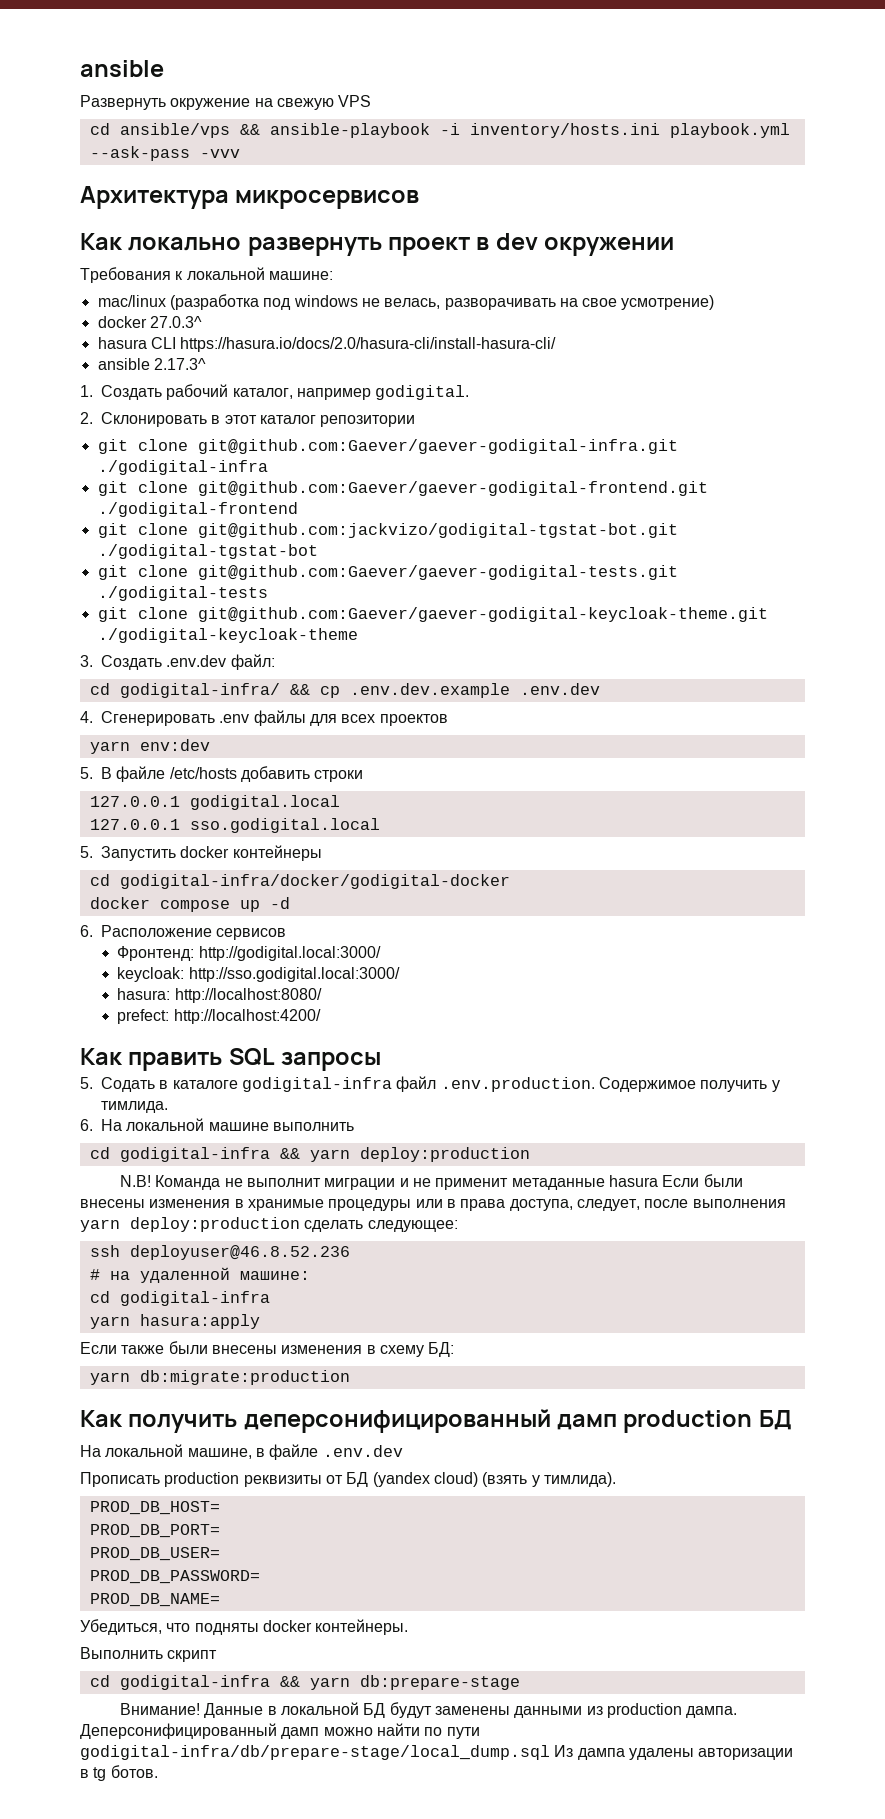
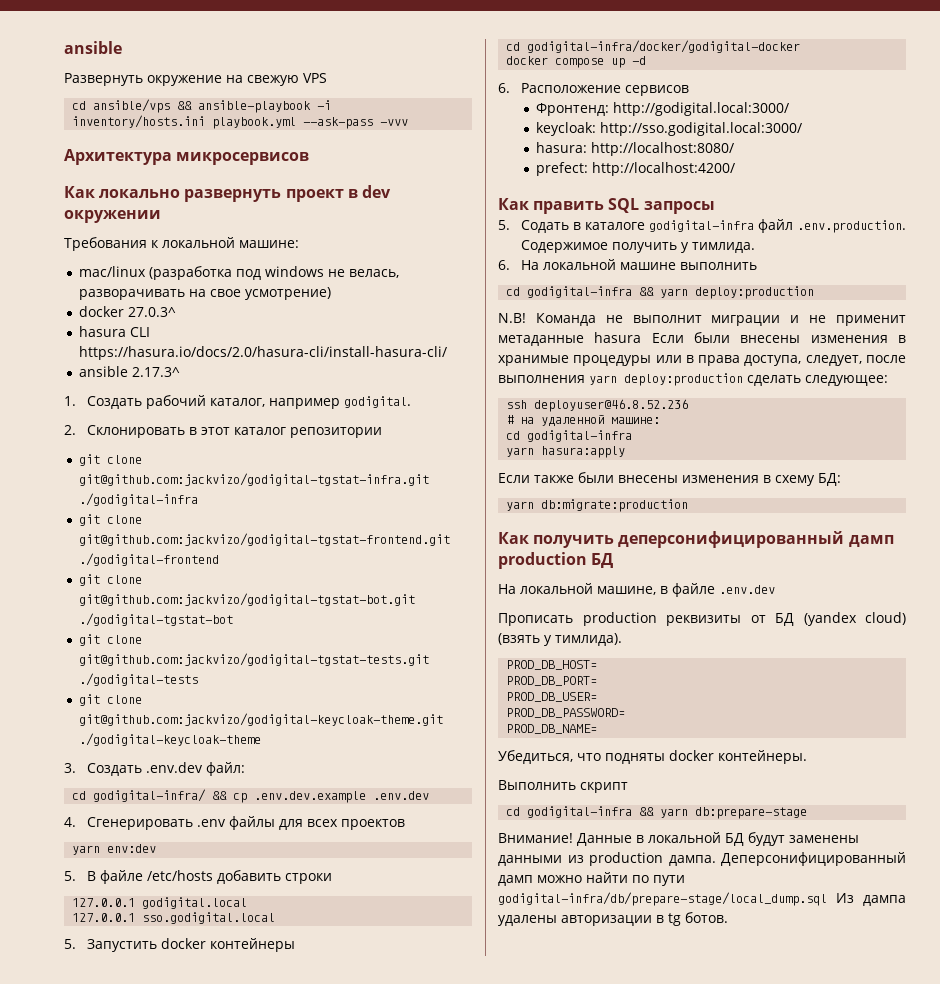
- git clone git@github.com:Gaever/gaever-godigital-infra.git ./godigital-infra
+ git clone git@github.com:jackvizo/godigital-tgstat-infra.git ./godigital-infra
- git clone git@github.com:Gaever/gaever-godigital-frontend.git ./godigital-frontend
+ git clone git@github.com:jackvizo/godigital-tgstat-frontend.git ./godigital-frontend
- git clone git@github.com:Gaever/gaever-godigital-tests.git ./godigital-tests
+ git clone git@github.com:jackvizo/godigital-tgstat-tests.git ./godigital-tests
- git clone git@github.com:Gaever/gaever-godigital-keycloak-theme.git ./godigital-keycloak-theme
+ git clone git@github.com:jackvizo/godigital-keycloak-theme.git ./godigital-keycloak-theme

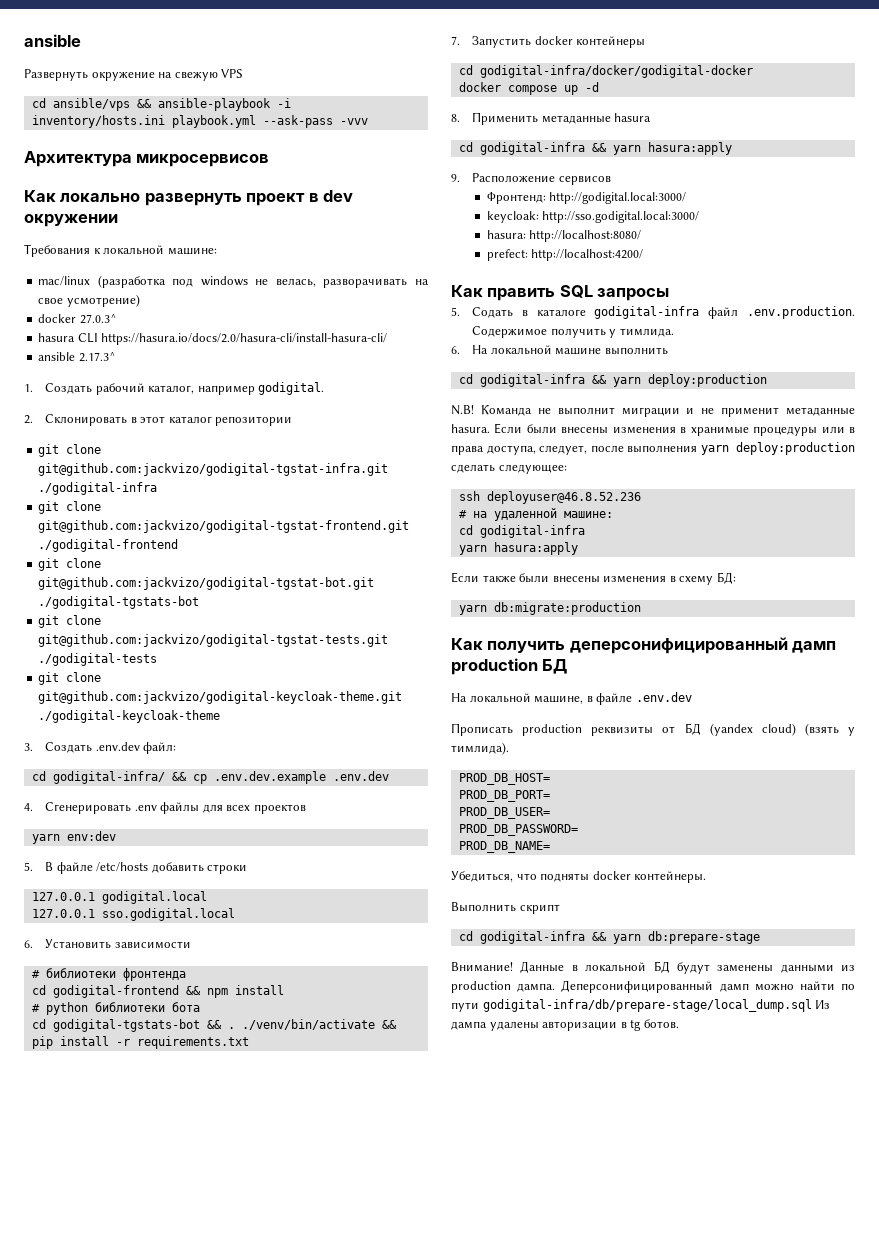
- git clone git@github.com:jackvizo/godigital-tgstat-bot.git ./godigital-tgstat-bot
+ git clone git@github.com:jackvizo/godigital-tgstat-bot.git ./godigital-tgstats-bot
- 5. Запустить docker контейнеры
+ 6. Установить зависимости
+ # библиотеки фронтенда
+ cd godigital-frontend && npm install
+ # python библиотеки бота
+ cd godigital-tgstats-bot && . ./venv/bin/activate && pip install -r requirements.txt
+ 7. Запустить docker контейнеры
- 6. Расположение сервисов
+ 8. Применить метаданные hasura
+ cd godigital-infra && yarn hasura:apply
+ 9. Расположение сервисов
- Команда не выполнит миграции и не применит метаданные hasura Если были внесены изменения в хранимые процедуры или в права доступа, следует, после выполнения yarn deploy:production сделать следующее:
+ Команда не выполнит миграции и не применит метаданные hasura. Если были внесены изменения в хранимые процедуры или в права доступа, следует, после выполнения yarn deploy:production сделать следующее:

